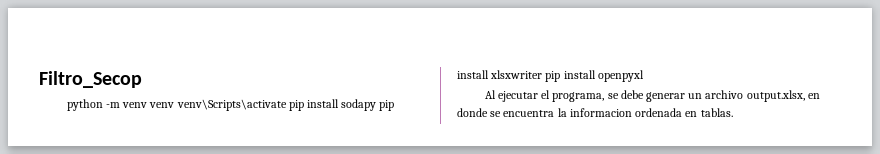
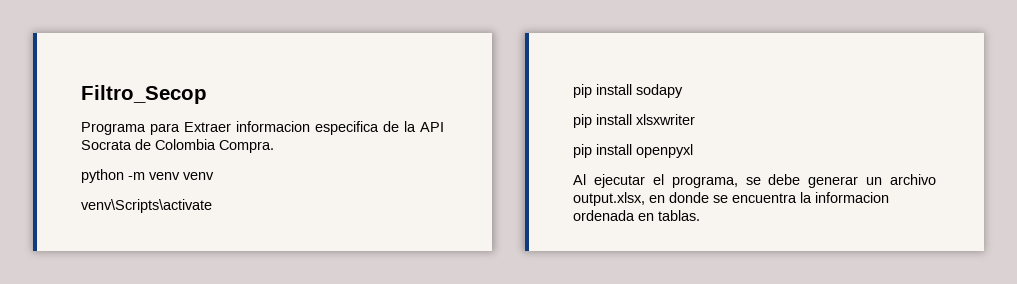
+ Programa para Extraer informacion especifica de la API Socrata de Colombia Compra.
- python -m venv venv venv\Scripts\activate pip install sodapy pip install xlsxwriter pip install openpyxl
+ python -m venv venv
+ venv\Scripts\activate
+ pip install sodapy
+ pip install xlsxwriter
+ pip install openpyxl

